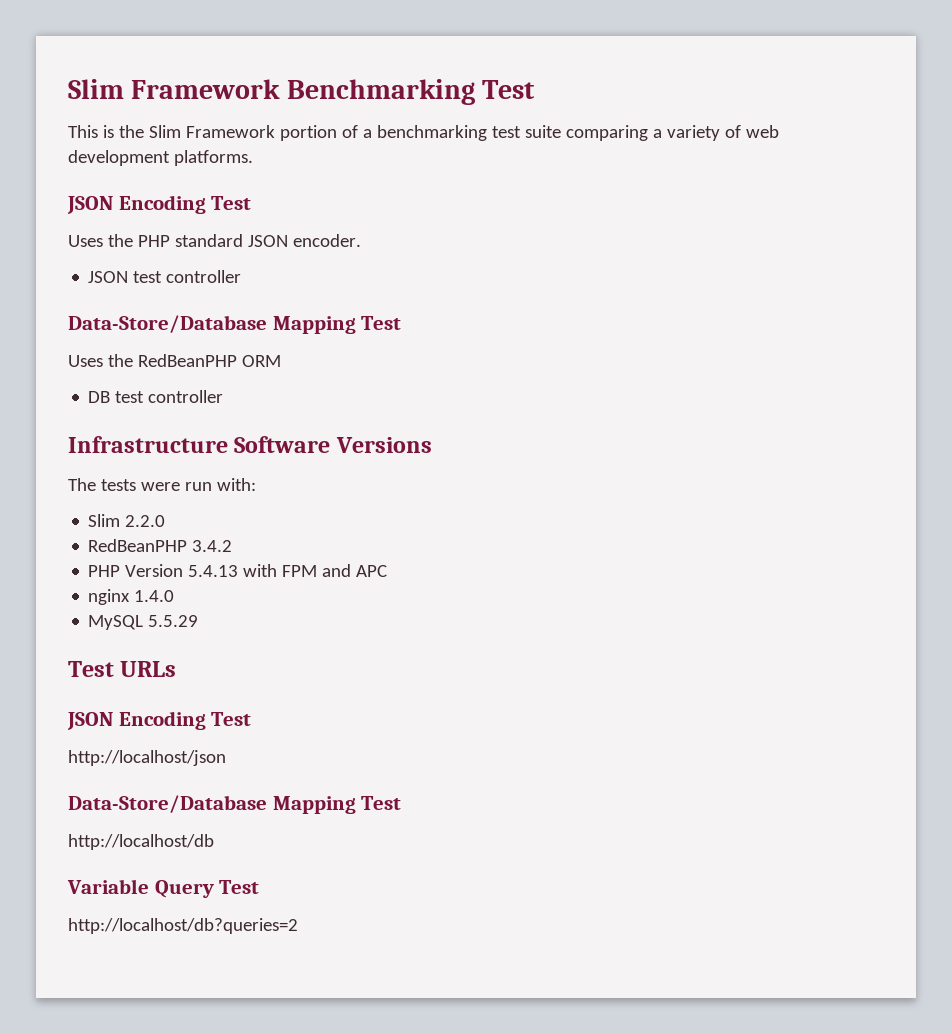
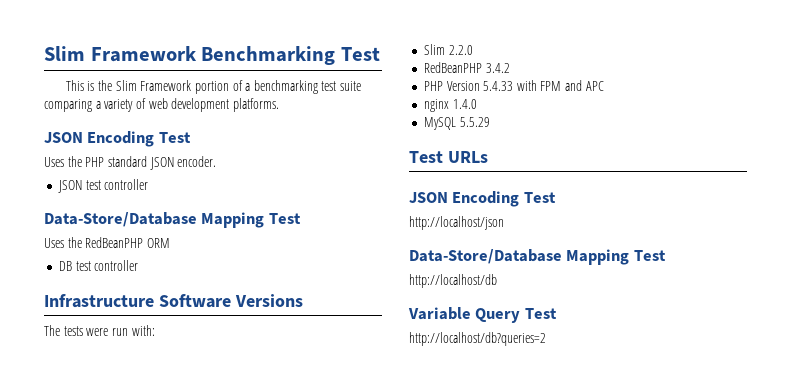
- PHP Version 5.4.13 with FPM and APC
+ PHP Version 5.4.33 with FPM and APC

